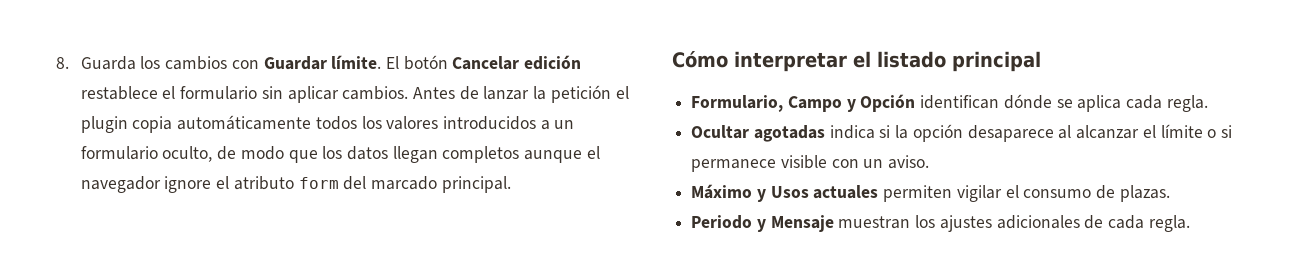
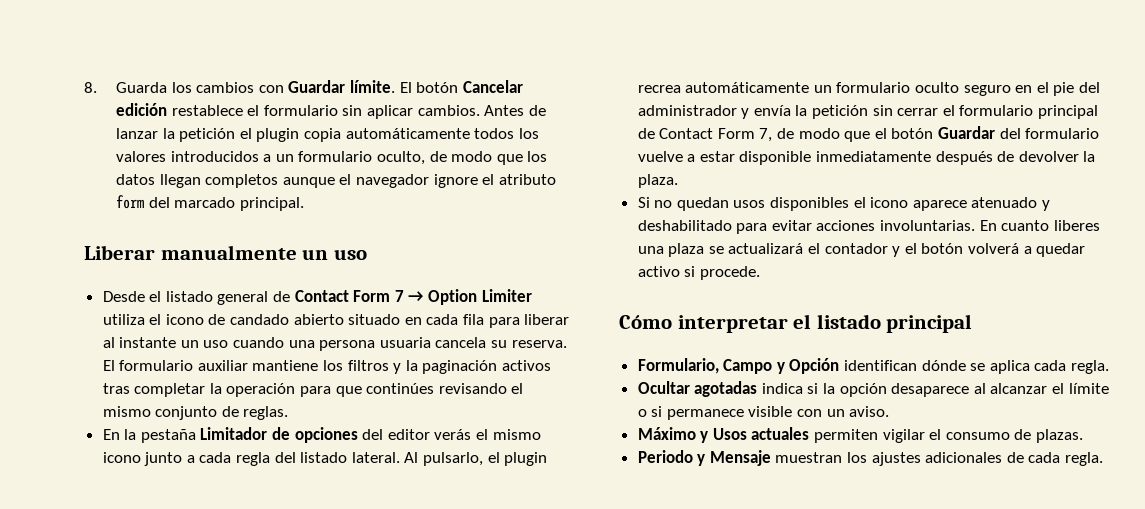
+ Liberar manualmente un uso
+ Desde el listado general de Contact Form 7 → Option Limiter utiliza el icono de candado abierto situado en cada fila para liberar al instante un uso cuando una persona usuaria cancela su reserva. El formulario auxiliar mantiene los filtros y la paginación activos tras completar la operación para que continúes revisando el mismo conjunto de reglas.
+ En la pestaña Limitador de opciones del editor verás el mismo icono junto a cada regla del listado lateral. Al pulsarlo, el plugin recrea automáticamente un formulario oculto seguro en el pie del administrador y envía la petición sin cerrar el formulario principal de Contact Form 7, de modo que el botón Guardar del formulario vuelve a estar disponible inmediatamente después de devolver la plaza.
+ Si no quedan usos disponibles el icono aparece atenuado y deshabilitado para evitar acciones involuntarias. En cuanto liberes una plaza se actualizará el contador y el botón volverá a quedar activo si procede.

